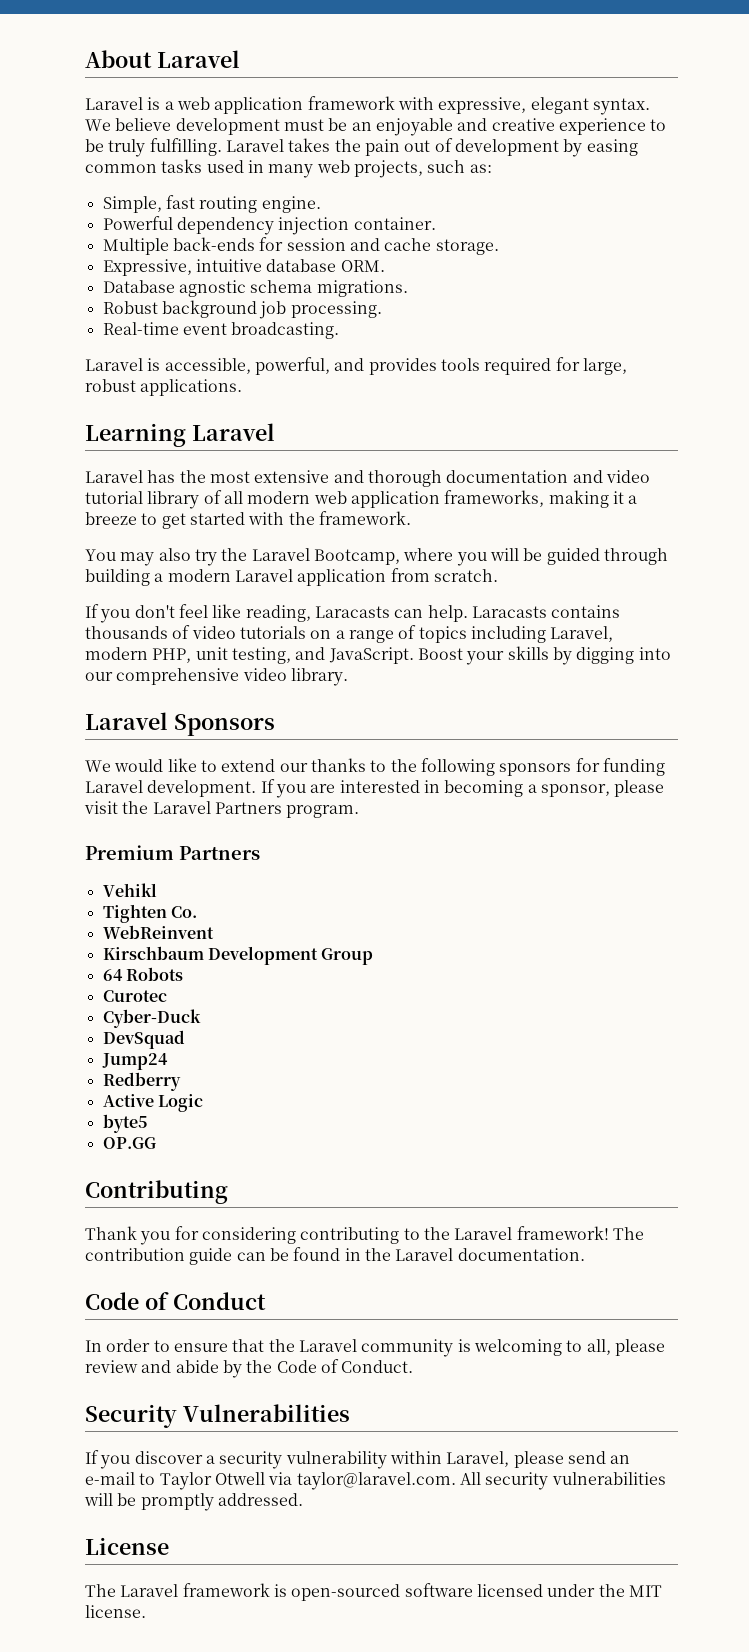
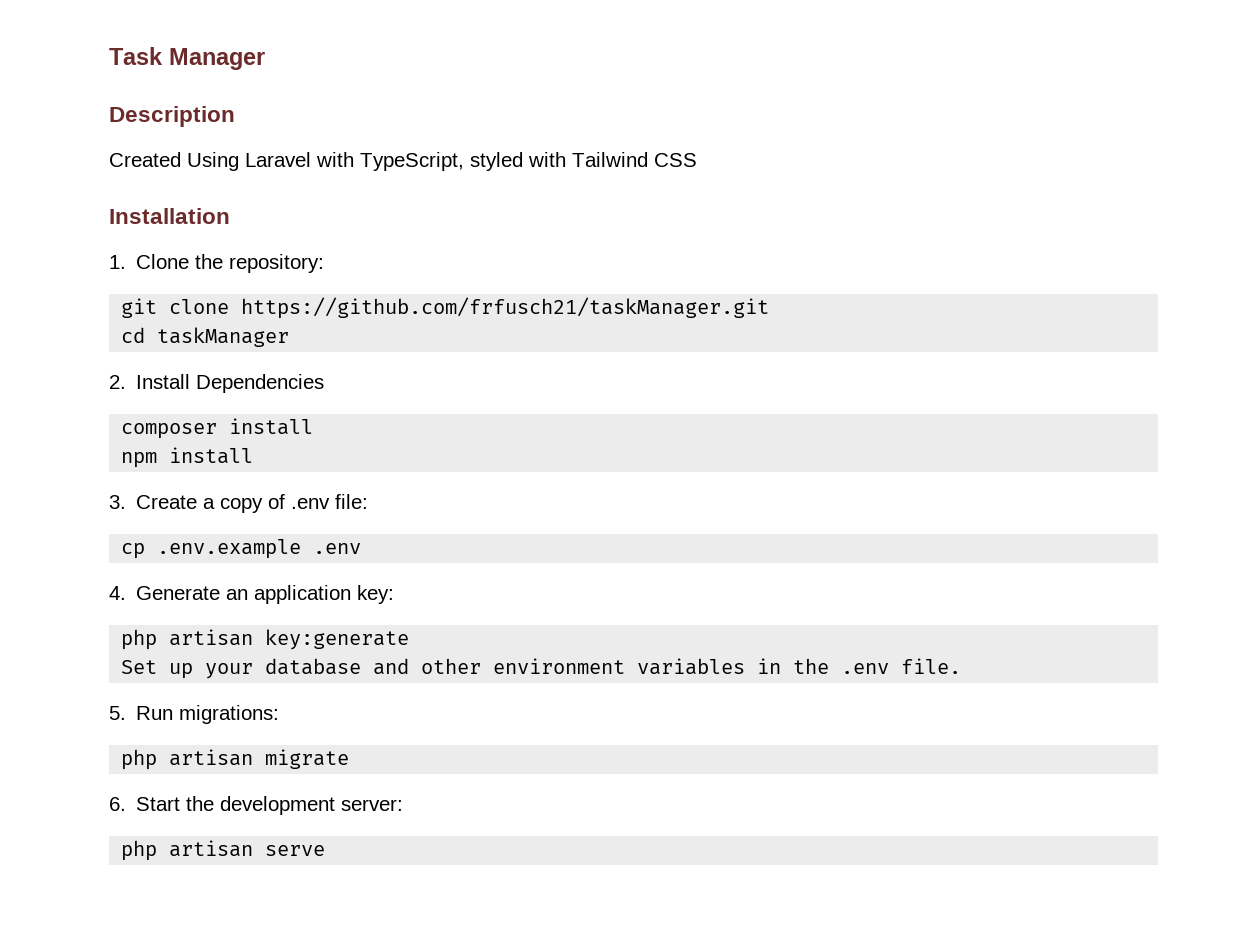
- About Laravel
- Laravel is a web application framework with expressive, elegant syntax. We believe development must be an enjoyable and creative experience to be truly fulfilling. Laravel takes the pain out of development by easing common tasks used in many web projects, such as:
- Simple, fast routing engine.
- Powerful dependency injection container.
- Multiple back-ends for session and cache storage.
- Expressive, intuitive database ORM.
- Database agnostic schema migrations.
- Robust background job processing.
- Real-time event broadcasting.
- Laravel is accessible, powerful, and provides tools required for large, robust applications.
- Learning Laravel
- Laravel has the most extensive and thorough documentation and video tutorial library of all modern web application frameworks, making it a breeze to get started with the framework.
- You may also try the Laravel Bootcamp, where you will be guided through building a modern Laravel application from scratch.
- If you don't feel like reading, Laracasts can help. Laracasts contains thousands of video tutorials on a range of topics including Laravel, modern PHP, unit testing, and JavaScript. Boost your skills by digging into our comprehensive video library.
- Laravel Sponsors
- We would like to extend our thanks to the following sponsors for funding Laravel development. If you are interested in becoming a sponsor, please visit the Laravel Partners program.
- Premium Partners
- Vehikl
- Tighten Co.
- WebReinvent
- Kirschbaum Development Group
- 64 Robots
- Curotec
- Cyber-Duck
- DevSquad
- Jump24
- Redberry
- Active Logic
- byte5
- OP.GG
- Contributing
- Thank you for considering contributing to the Laravel framework! The contribution guide can be found in the Laravel documentation.
- Code of Conduct
- In order to ensure that the Laravel community is welcoming to all, please review and abide by the Code of Conduct.
- Security Vulnerabilities
- If you discover a security vulnerability within Laravel, please send an e-mail to Taylor Otwell via taylor@laravel.com. All security vulnerabilities will be promptly addressed.
- License
- The Laravel framework is open-sourced software licensed under the MIT license.
+ Task Manager
+ Description
+ Created Using Laravel with TypeScript, styled with Tailwind CSS
+ Installation
+ 1. Clone the repository:
+ git clone https://github.com/frfusch21/taskManager.git
+ cd taskManager
+ 2. Install Dependencies
+ composer install
+ npm install
+ 3. Create a copy of .env file:
+ cp .env.example .env
+ 4. Generate an application key:
+ php artisan key:generate
+ Set up your database and other environment variables in the .env file.
+ 5. Run migrations:
+ php artisan migrate
+ 6. Start the development server:
+ php artisan serve

